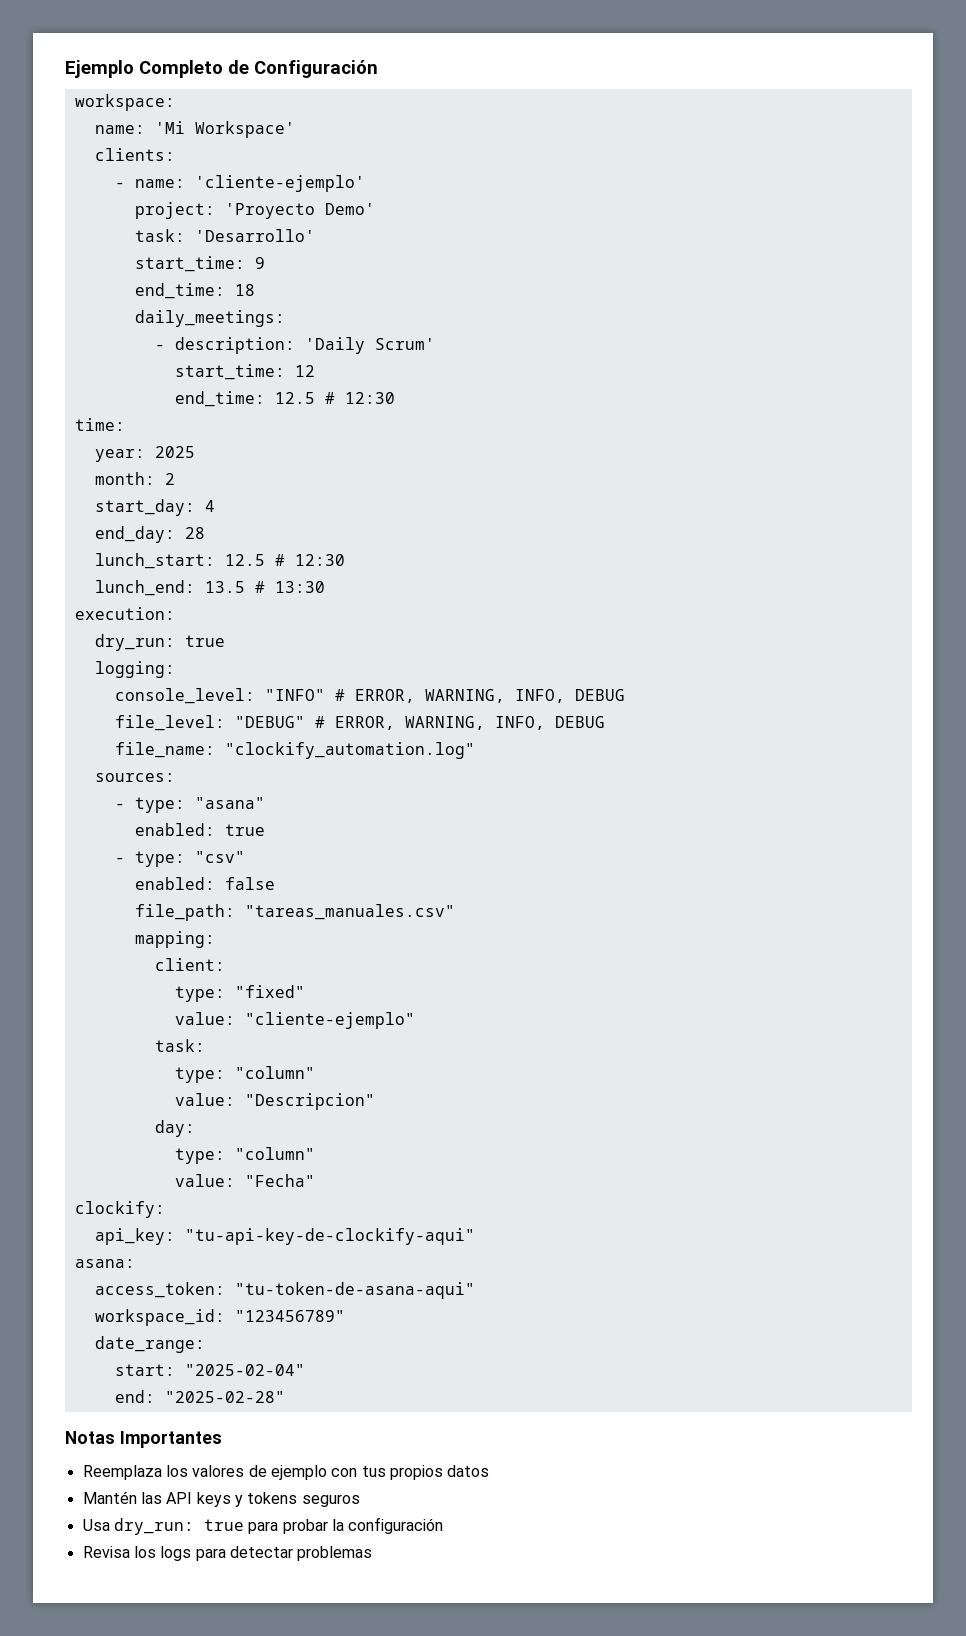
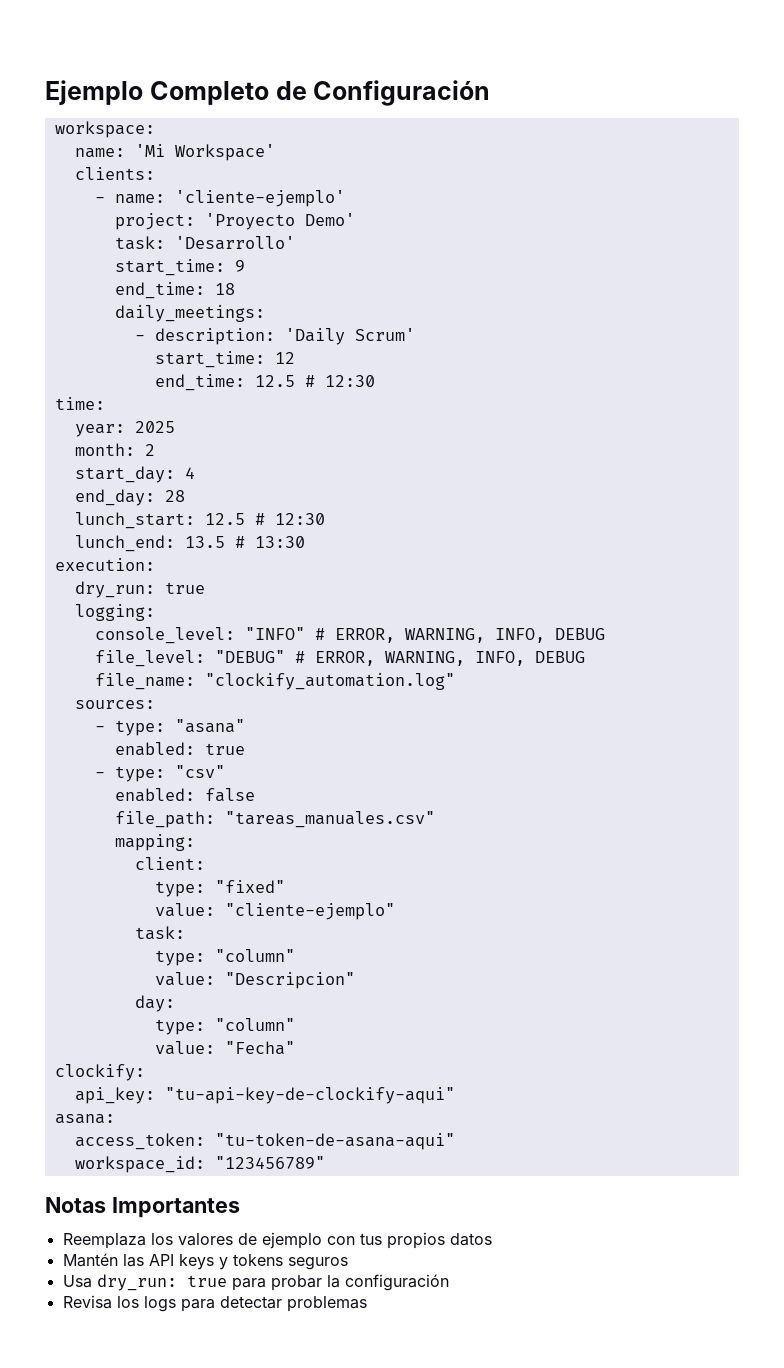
- date_range:
- start: "2025-02-04"
- end: "2025-02-28"

